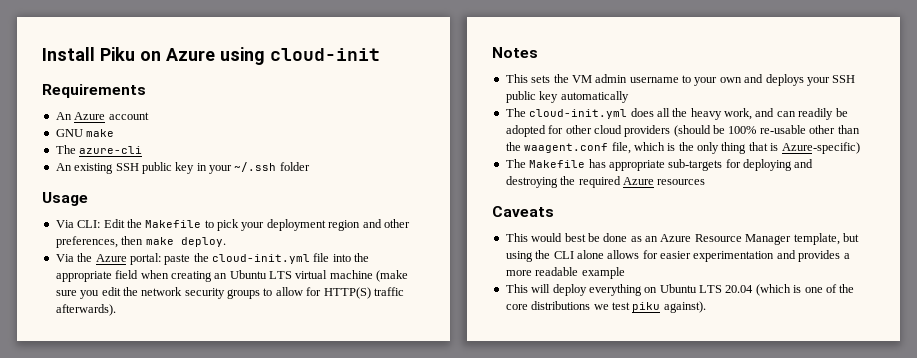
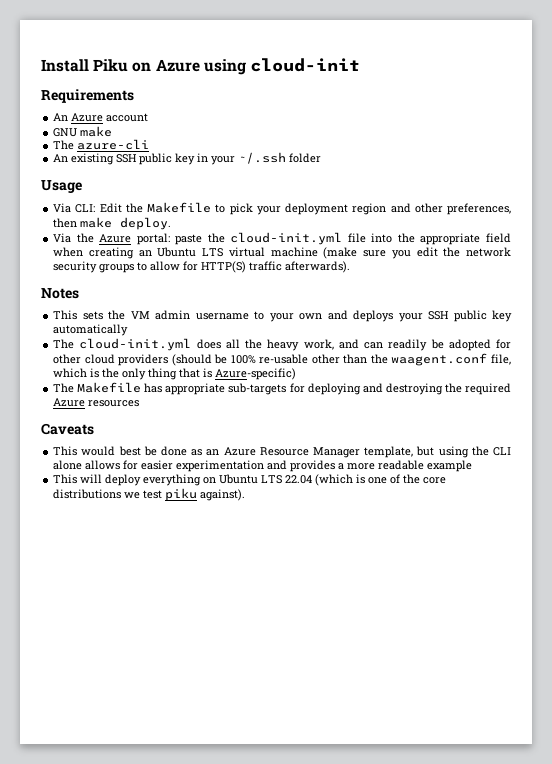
- This will deploy everything on Ubuntu LTS 20.04 (which is one of the core distributions we test piku against).
+ This will deploy everything on Ubuntu LTS 22.04 (which is one of the core distributions we test piku against).

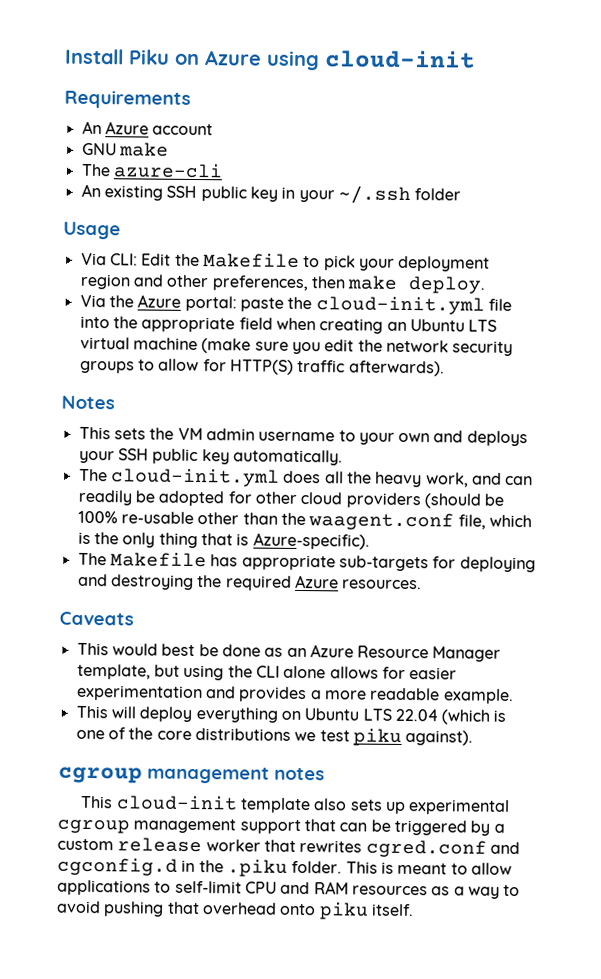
- This sets the VM admin username to your own and deploys your SSH public key automatically
+ This sets the VM admin username to your own and deploys your SSH public key automatically.
- The cloud-init.yml does all the heavy work, and can readily be adopted for other cloud providers (should be 100% re-usable other than the waagent.conf file, which is the only thing that is Azure-specific)
+ The cloud-init.yml does all the heavy work, and can readily be adopted for other cloud providers (should be 100% re-usable other than the waagent.conf file, which is the only thing that is Azure-specific).
- The Makefile has appropriate sub-targets for deploying and destroying the required Azure resources
+ The Makefile has appropriate sub-targets for deploying and destroying the required Azure resources.
- This would best be done as an Azure Resource Manager template, but using the CLI alone allows for easier experimentation and provides a more readable example
+ This would best be done as an Azure Resource Manager template, but using the CLI alone allows for easier experimentation and provides a more readable example.
+ cgroup management notes
+ This cloud-init template also sets up experimental cgroup management support that can be triggered by a custom release worker that rewrites cgred.conf and cgconfig.d in the .piku folder. This is meant to allow applications to self-limit CPU and RAM resources as a way to avoid pushing that overhead onto piku itself.

